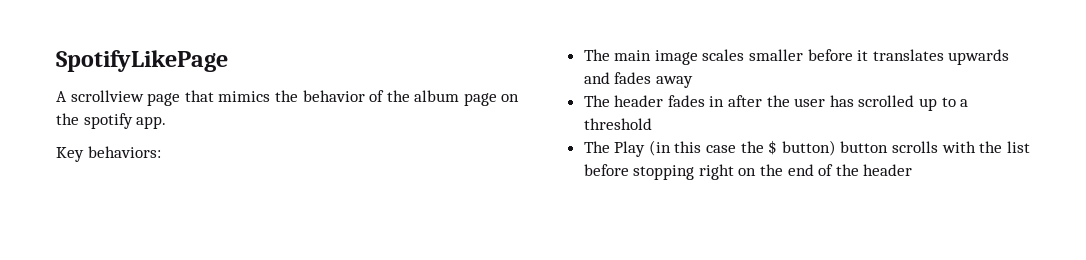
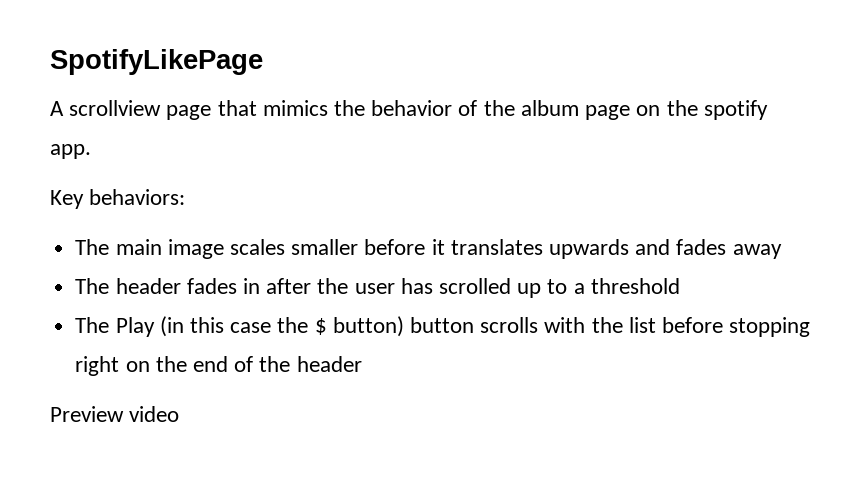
+ Preview video

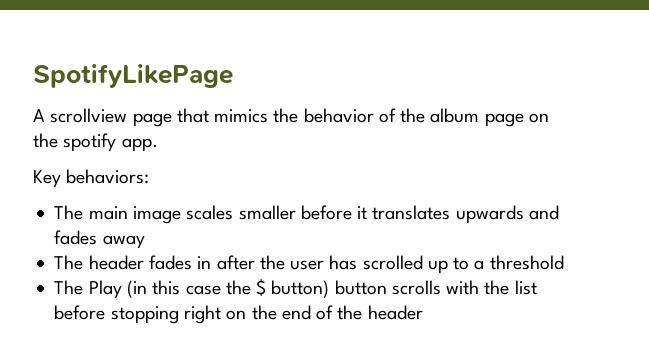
- Preview video

